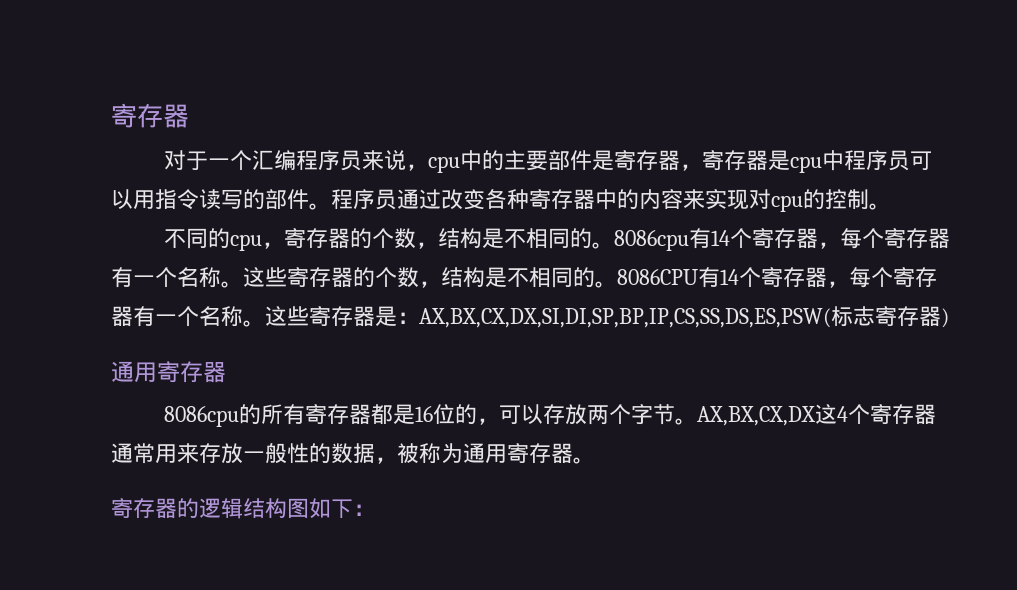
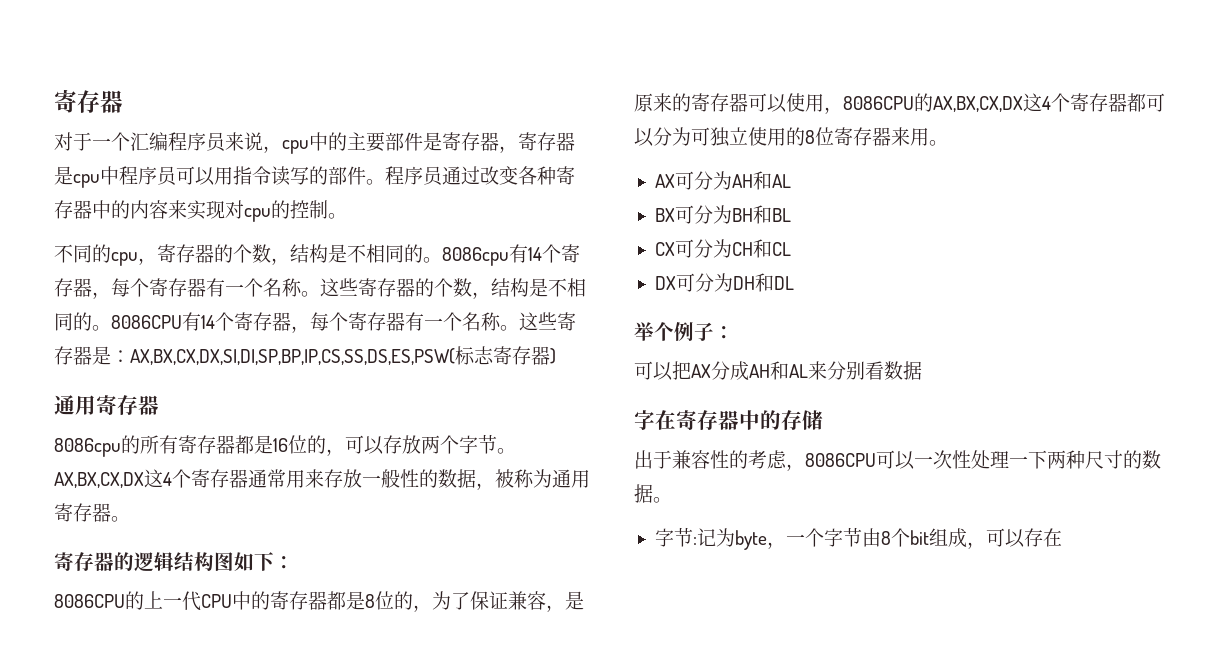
+ 8086CPU的上一代CPU中的寄存器都是8位的，为了保证兼容，是原来的寄存器可以使用，8086CPU的AX,BX,CX,DX这4个寄存器都可以分为可独立使用的8位寄存器来用。
+ AX可分为AH和AL
+ BX可分为BH和BL
+ CX可分为CH和CL
+ DX可分为DH和DL
+ 举个例子：
+ 可以把AX分成AH和AL来分别看数据
+ 字在寄存器中的存储
+ 出于兼容性的考虑，8086CPU可以一次性处理一下两种尺寸的数据。
+ 字节:记为byte，一个字节由8个bit组成，可以存在

